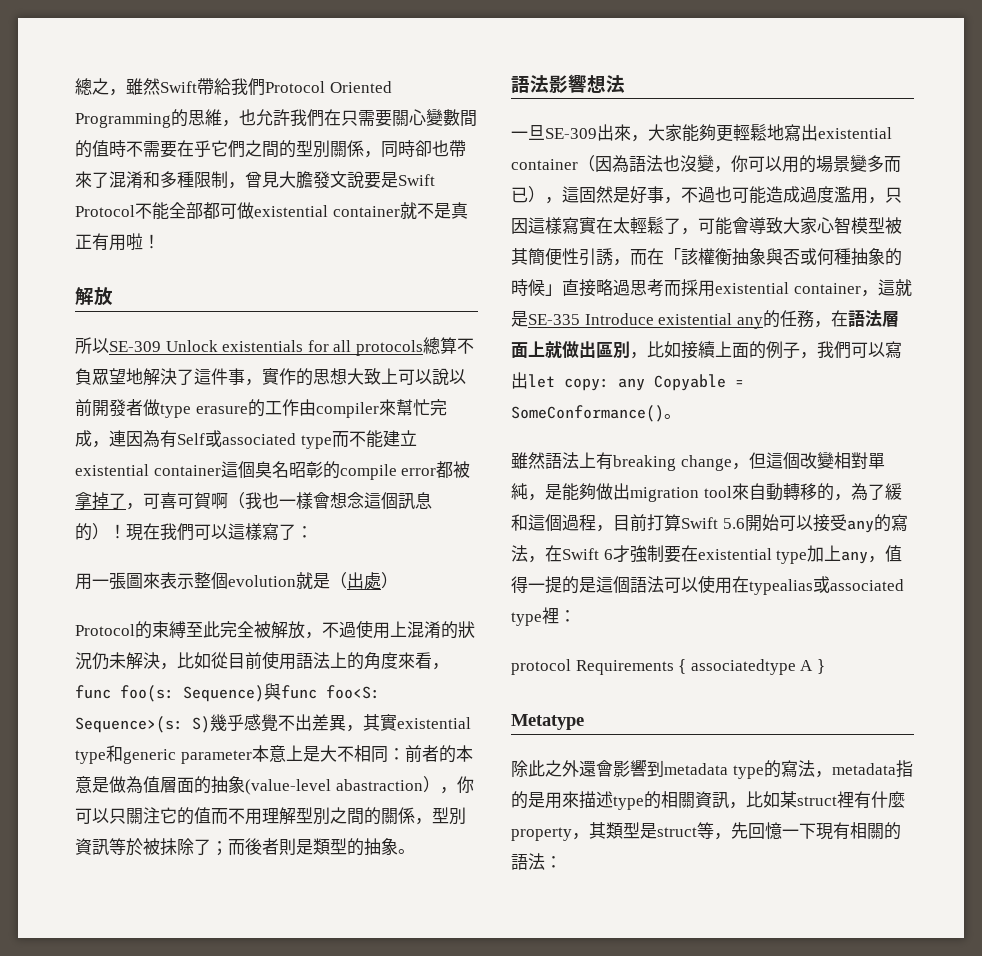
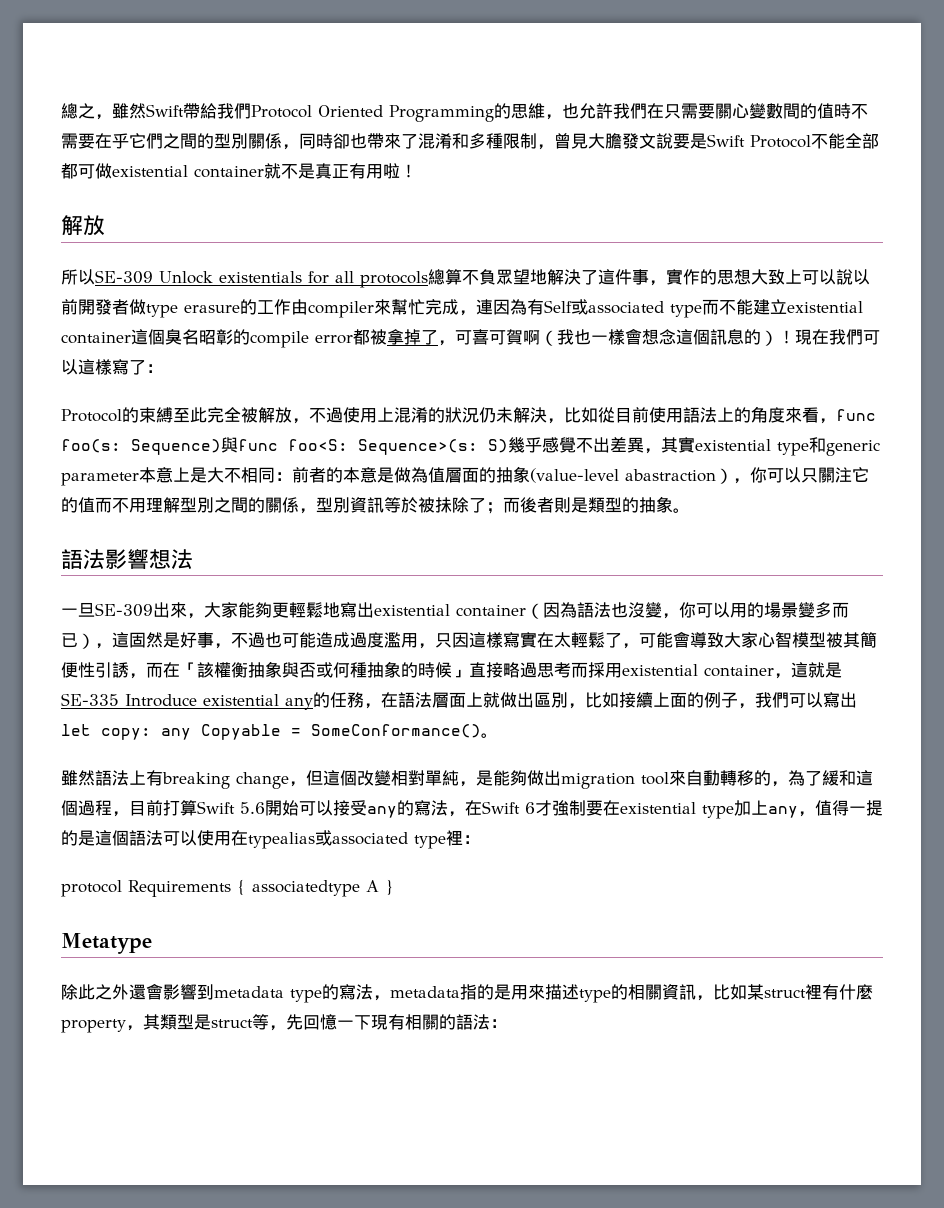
- 用一張圖來表示整個evolution就是（出處）

